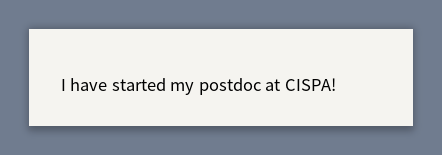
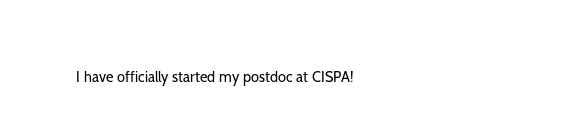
- I have started my postdoc at CISPA!
+ I have officially started my postdoc at CISPA!

